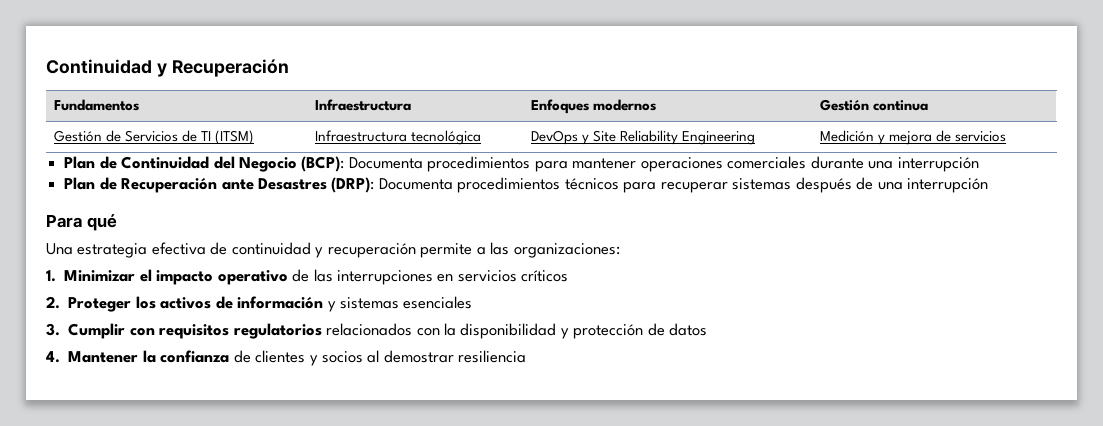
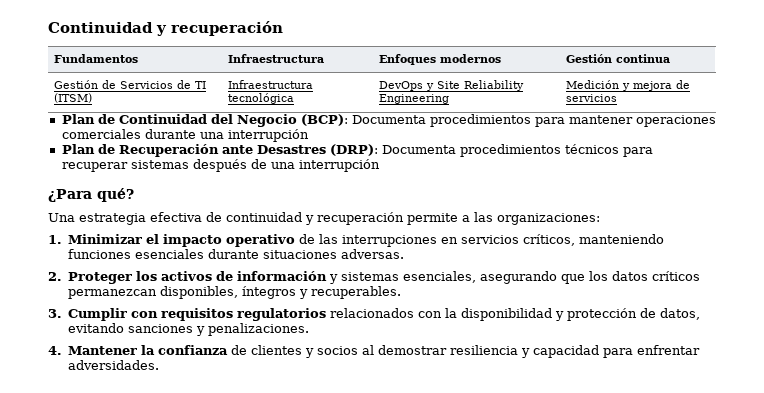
- Continuidad y Recuperación
+ Continuidad y recuperación
- Para qué
+ ¿Para qué?
- 1. Minimizar el impacto operativo de las interrupciones en servicios críticos
+ 1. Minimizar el impacto operativo de las interrupciones en servicios críticos, manteniendo funciones esenciales durante situaciones adversas.
- 2. Proteger los activos de información y sistemas esenciales
+ 2. Proteger los activos de información y sistemas esenciales, asegurando que los datos críticos permanezcan disponibles, íntegros y recuperables.
- 3. Cumplir con requisitos regulatorios relacionados con la disponibilidad y protección de datos
+ 3. Cumplir con requisitos regulatorios relacionados con la disponibilidad y protección de datos, evitando sanciones y penalizaciones.
- 4. Mantener la confianza de clientes y socios al demostrar resiliencia
+ 4. Mantener la confianza de clientes y socios al demostrar resiliencia y capacidad para enfrentar adversidades.

